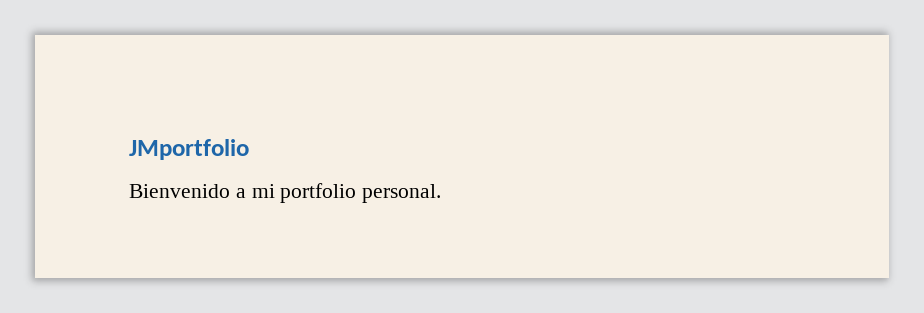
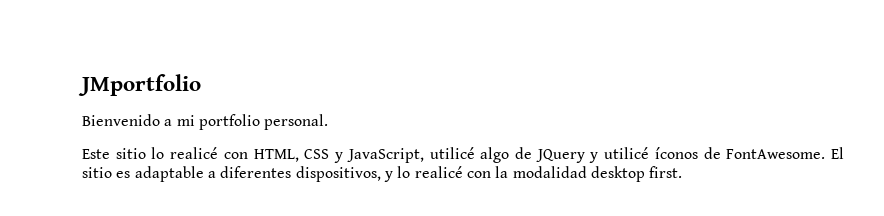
+ Este sitio lo realicé con HTML, CSS y JavaScript, utilicé algo de JQuery y utilicé íconos de FontAwesome. El sitio es adaptable a diferentes dispositivos, y lo realicé con la modalidad desktop first.

